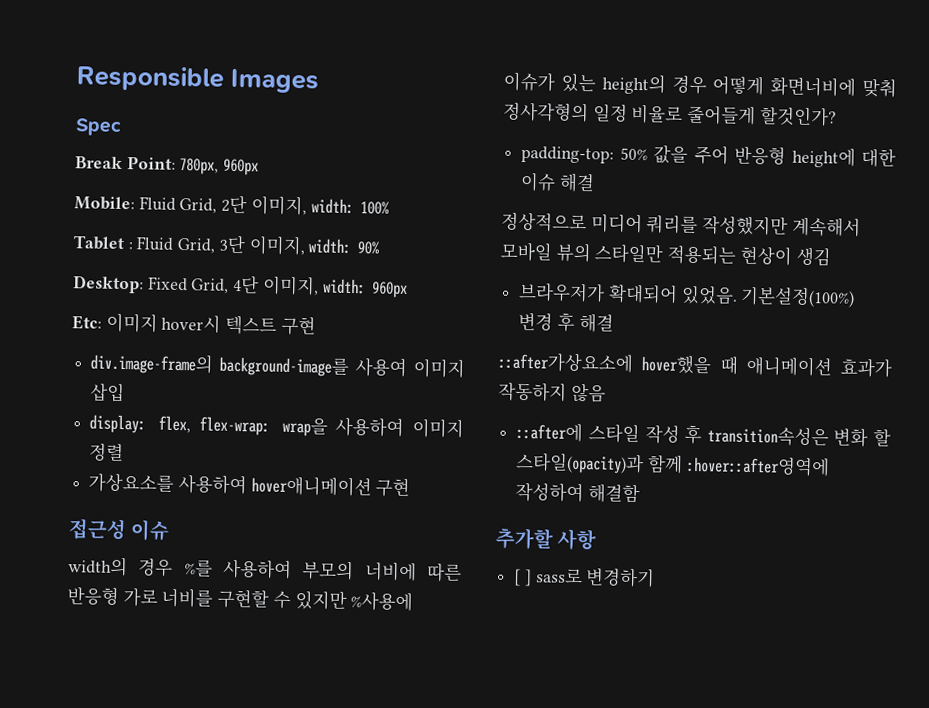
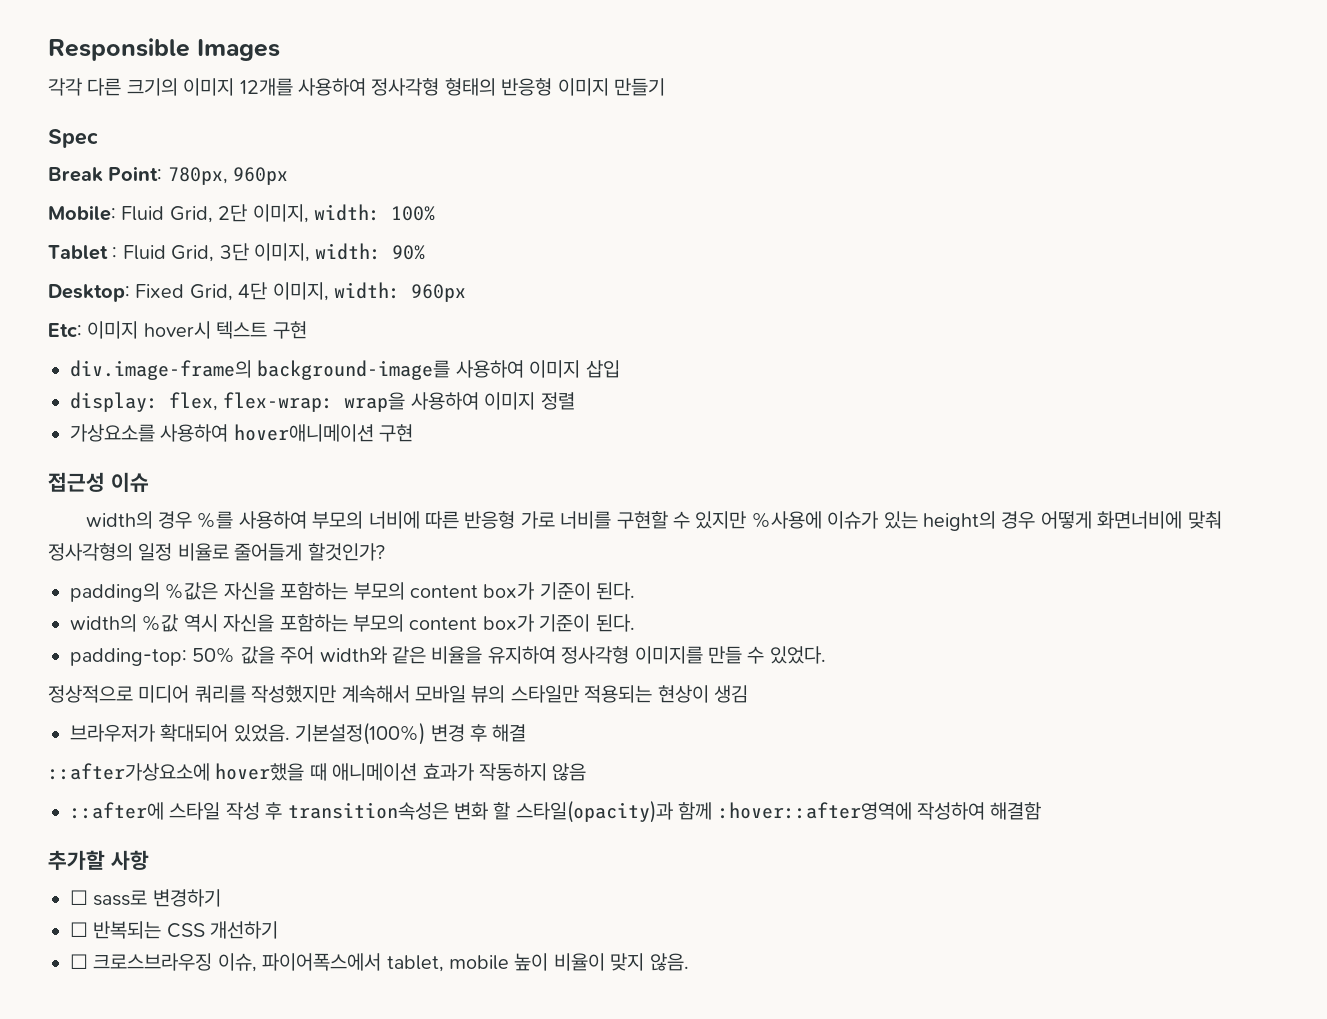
+ 각각 다른 크기의 이미지 12개를 사용하여 정사각형 형태의 반응형 이미지 만들기
- div.image-frame의 background-image를 사용여 이미지 삽입
+ div.image-frame의 background-image를 사용하여 이미지 삽입
- padding-top: 50% 값을 주어 반응형 height에 대한 이슈 해결
+ padding의 %값은 자신을 포함하는 부모의 content box가 기준이 된다.
+ width의 %값 역시 자신을 포함하는 부모의 content box가 기준이 된다.
+ padding-top: 50% 값을 주어 width와 같은 비율을 유지하여 정사각형 이미지를 만들 수 있었다.
- [ ] sass로 변경하기
+ ☐ sass로 변경하기
+ ☐ 반복되는 CSS 개선하기
+ ☐ 크로스브라우징 이슈, 파이어폭스에서 tablet, mobile 높이 비율이 맞지 않음.

